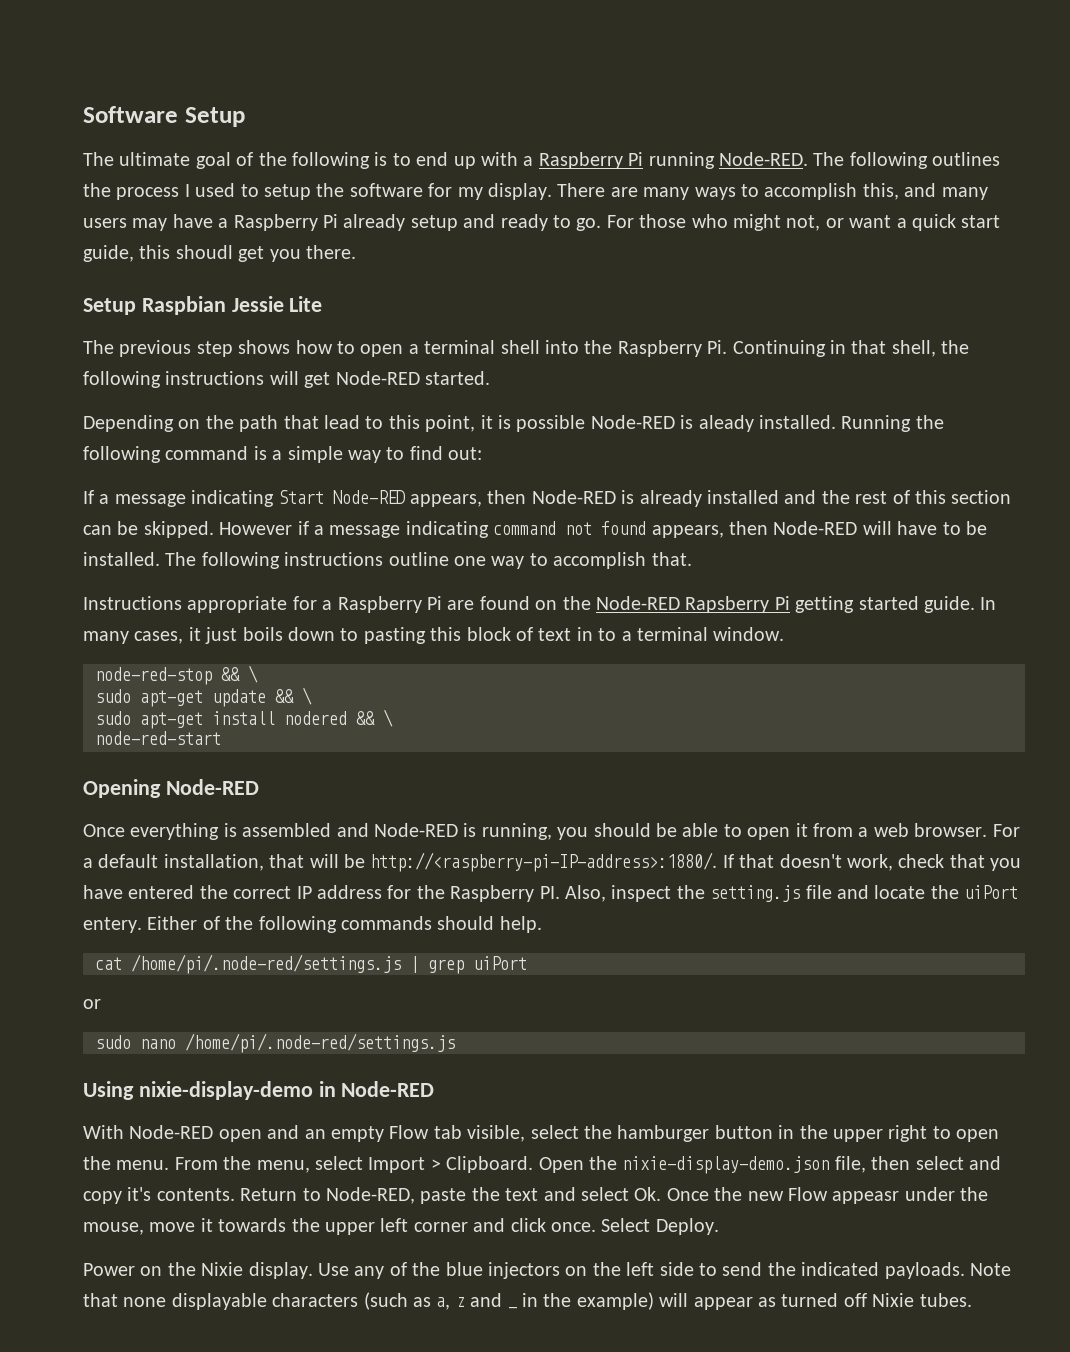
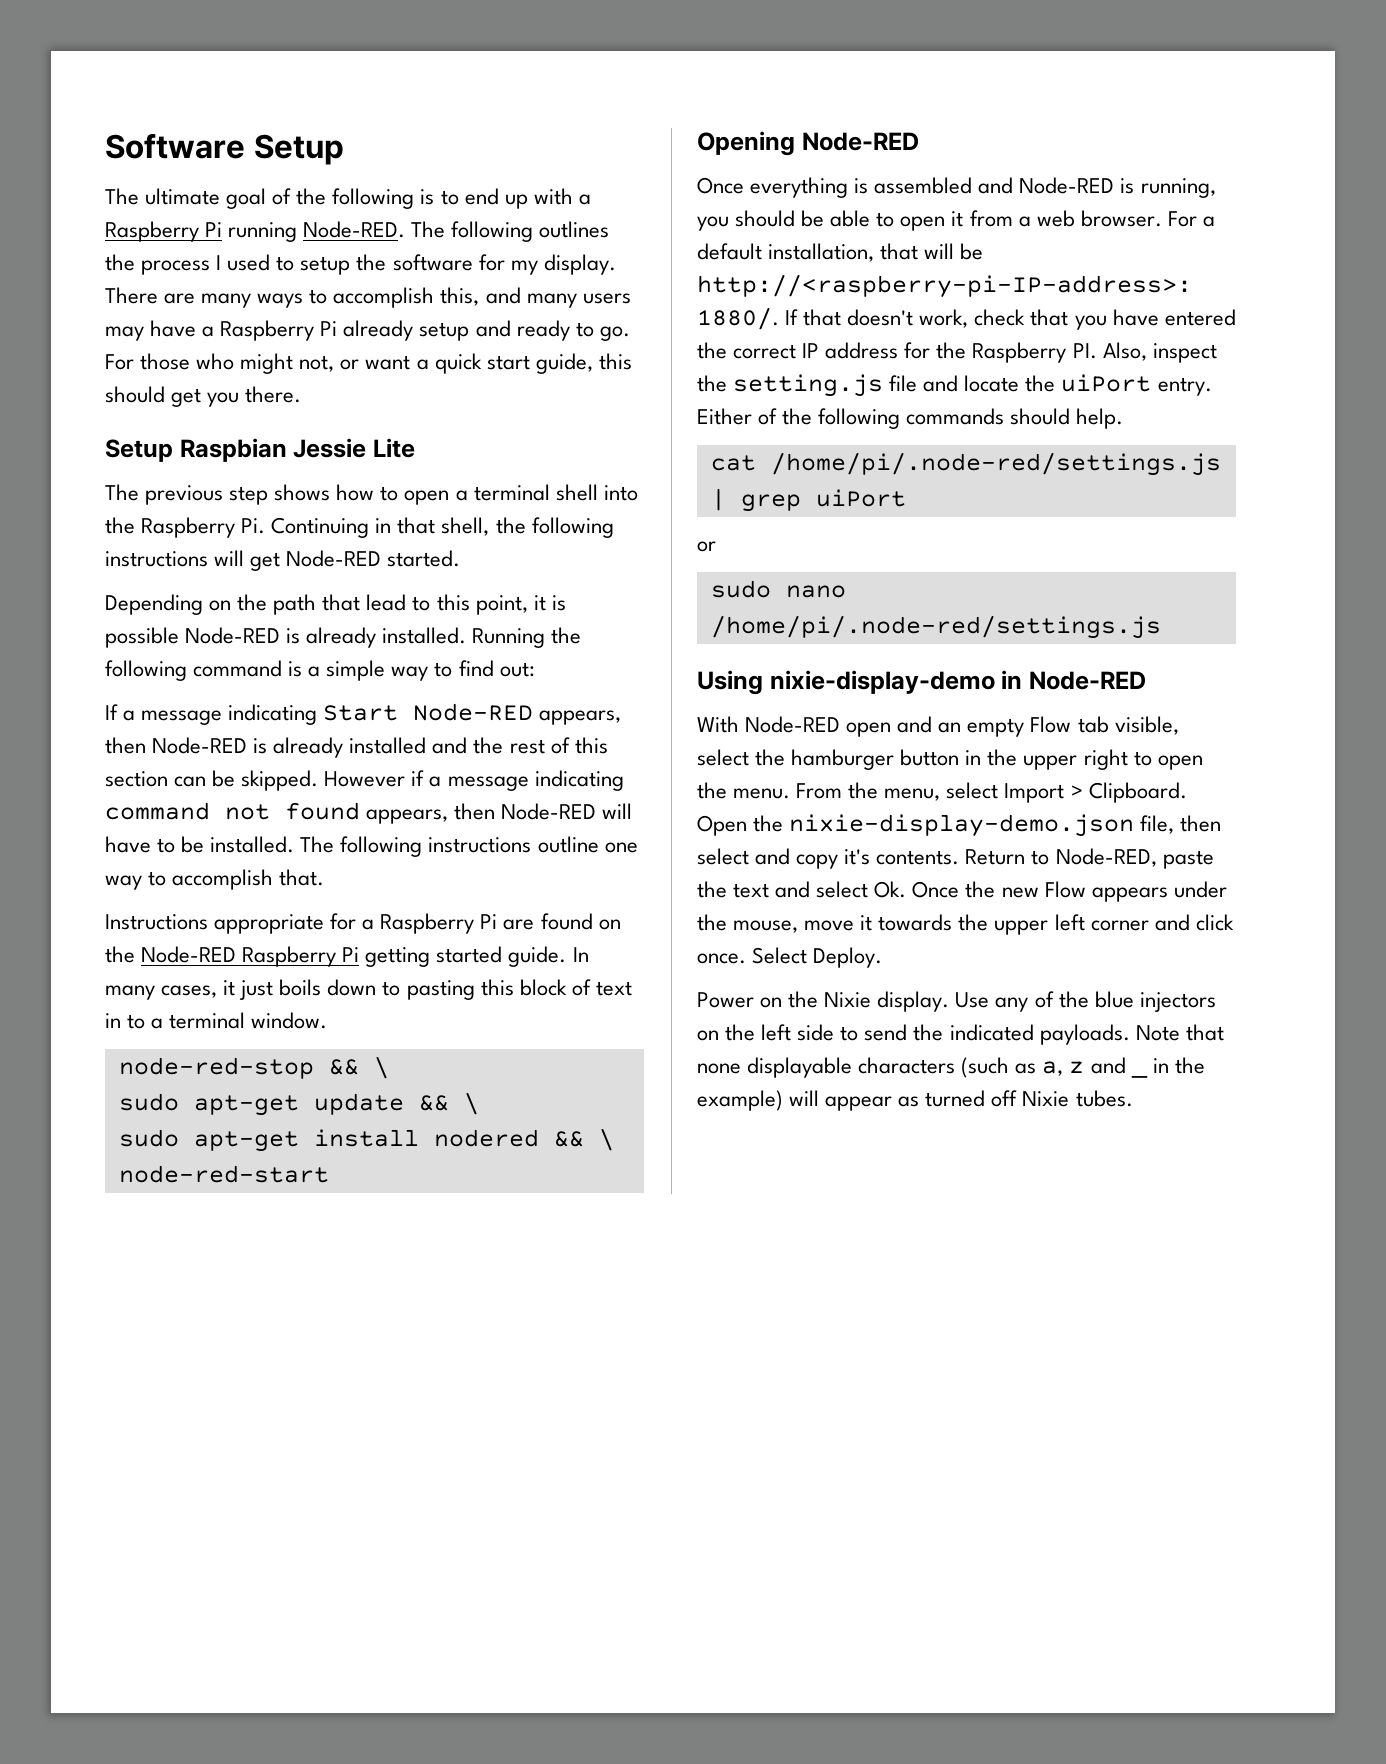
- For those who might not, or want a quick start guide, this shoudl get you there.
+ For those who might not, or want a quick start guide, this should get you there.
- Depending on the path that lead to this point, it is possible Node-RED is aleady installed.
+ Depending on the path that lead to this point, it is possible Node-RED is already installed.
- Instructions appropriate for a Raspberry Pi are found on the Node-RED Rapsberry Pi getting started guide.
+ Instructions appropriate for a Raspberry Pi are found on the Node-RED Raspberry Pi getting started guide.
- If that doesn't work, check that you have entered the correct IP address for the Raspberry PI. Also, inspect the setting.js file and locate the uiPort entery.
+ If that doesn't work, check that you have entered the correct IP address for the Raspberry PI. Also, inspect the setting.js file and locate the uiPort entry.
- Return to Node-RED, paste the text and select Ok. Once the new Flow appeasr under the mouse, move it towards the upper left corner and click once.
+ Return to Node-RED, paste the text and select Ok. Once the new Flow appears under the mouse, move it towards the upper left corner and click once.

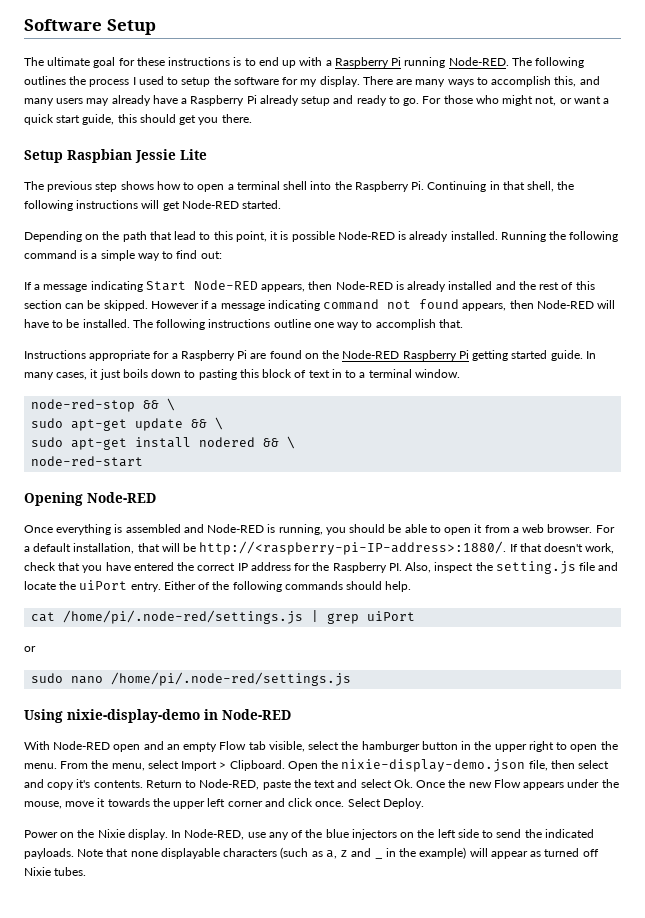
- The ultimate goal of the following is to end up with a Raspberry Pi running Node-RED.
+ The ultimate goal for these instructions is to end up with a Raspberry Pi running Node-RED.
- There are many ways to accomplish this, and many users may have a Raspberry Pi already setup and ready to go.
+ There are many ways to accomplish this, and many users may already have a Raspberry Pi already setup and ready to go.
- Use any of the blue injectors on the left side to send the indicated payloads.
+ In Node-RED, use any of the blue injectors on the left side to send the indicated payloads.

